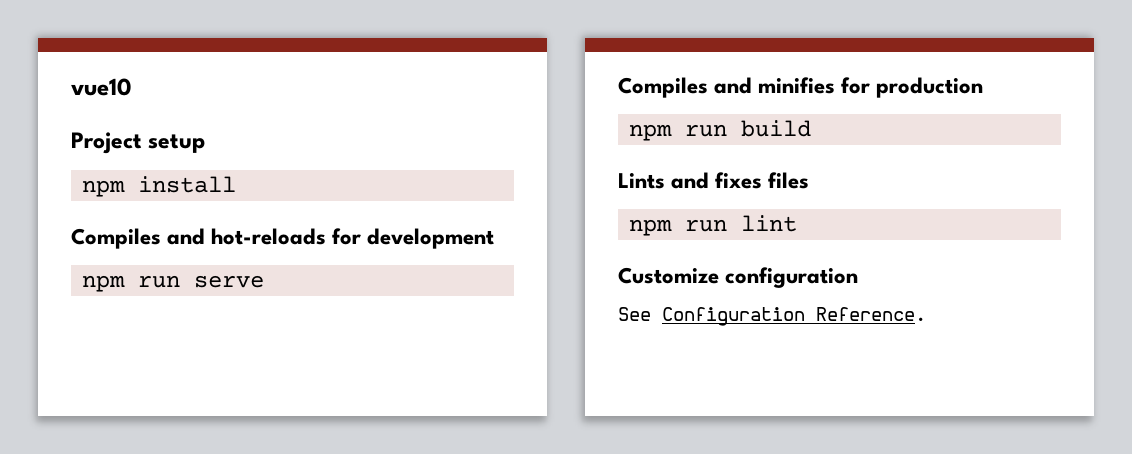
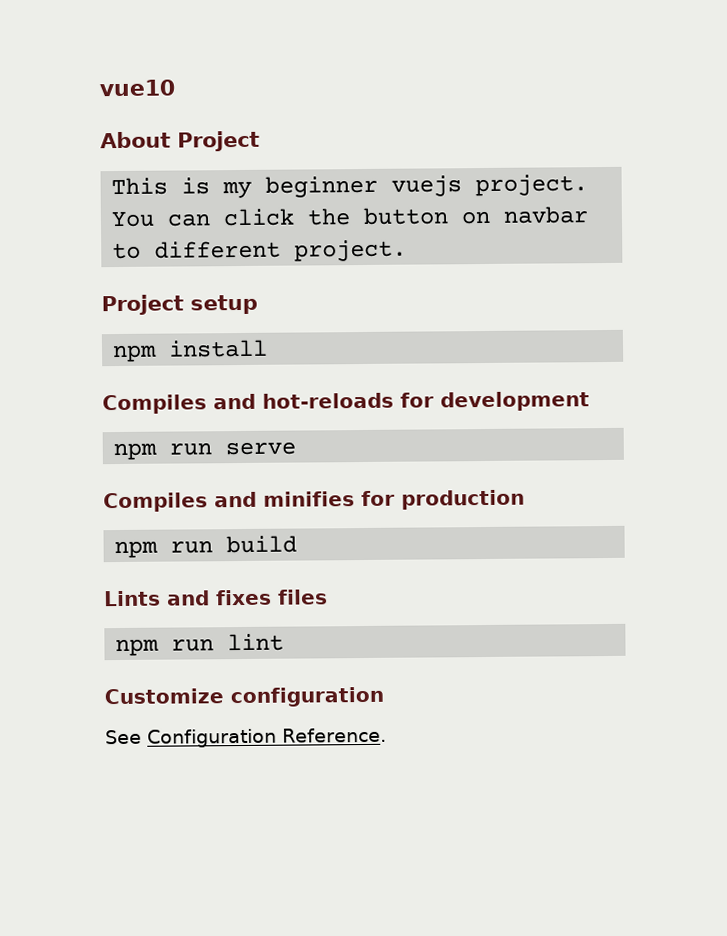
+ About Project
+ This is my beginner vuejs project. You can click the button on navbar to different project.

